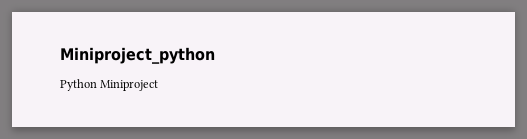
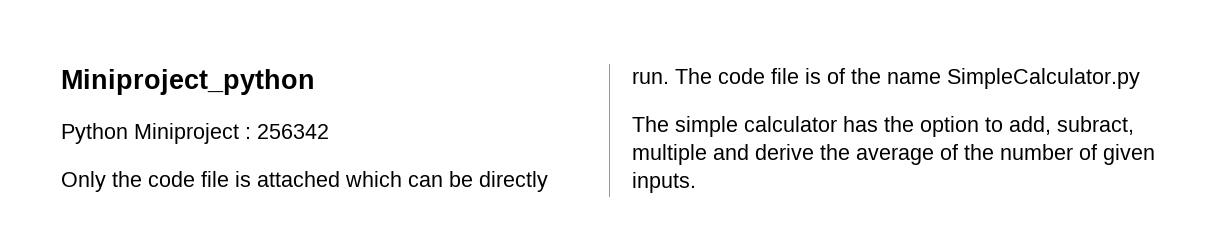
- Python Miniproject
+ Python Miniproject : 256342
+ Only the code file is attached which can be directly run. The code file is of the name SimpleCalculator.py
+ The simple calculator has the option to add, subract, multiple and derive the average of the number of given inputs.

